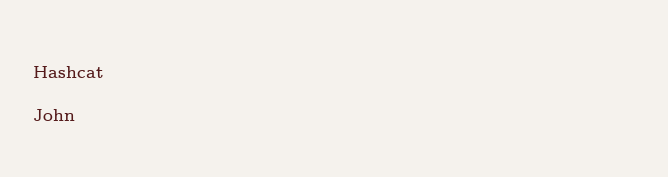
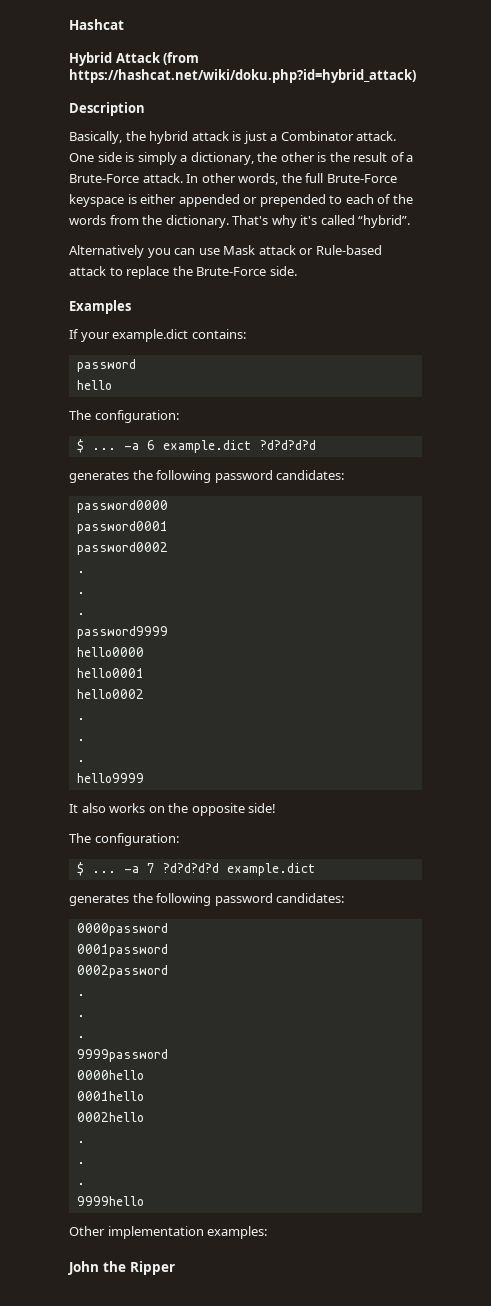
+ Hybrid Attack (from https://hashcat.net/wiki/doku.php?id=hybrid_attack)
+ Description
+ Basically, the hybrid attack is just a Combinator attack. One side is simply a dictionary, the other is the result of a Brute-Force attack. In other words, the full Brute-Force keyspace is either appended or prepended to each of the words from the dictionary. That's why it's called “hybrid”.
+ Alternatively you can use Mask attack or Rule-based attack to replace the Brute-Force side.
+ Examples
+ If your example.dict contains:
+ password
+ hello
+ The configuration:
+ $ ... -a 6 example.dict ?d?d?d?d
+ generates the following password candidates:
+ password0000
+ password0001
+ password0002
+ .
+ .
+ .
+ password9999
+ hello0000
+ hello0001
+ hello0002
+ .
+ .
+ .
+ hello9999
+ It also works on the opposite side!
+ The configuration:
+ $ ... -a 7 ?d?d?d?d example.dict
+ generates the following password candidates:
+ 0000password
+ 0001password
+ 0002password
+ .
+ .
+ .
+ 9999password
+ 0000hello
+ 0001hello
+ 0002hello
+ .
+ .
+ .
+ 9999hello
+ Other implementation examples:
- John
+ John the Ripper

